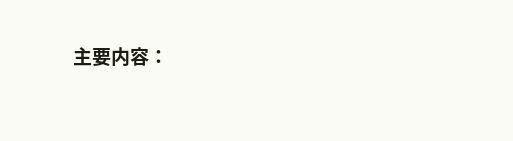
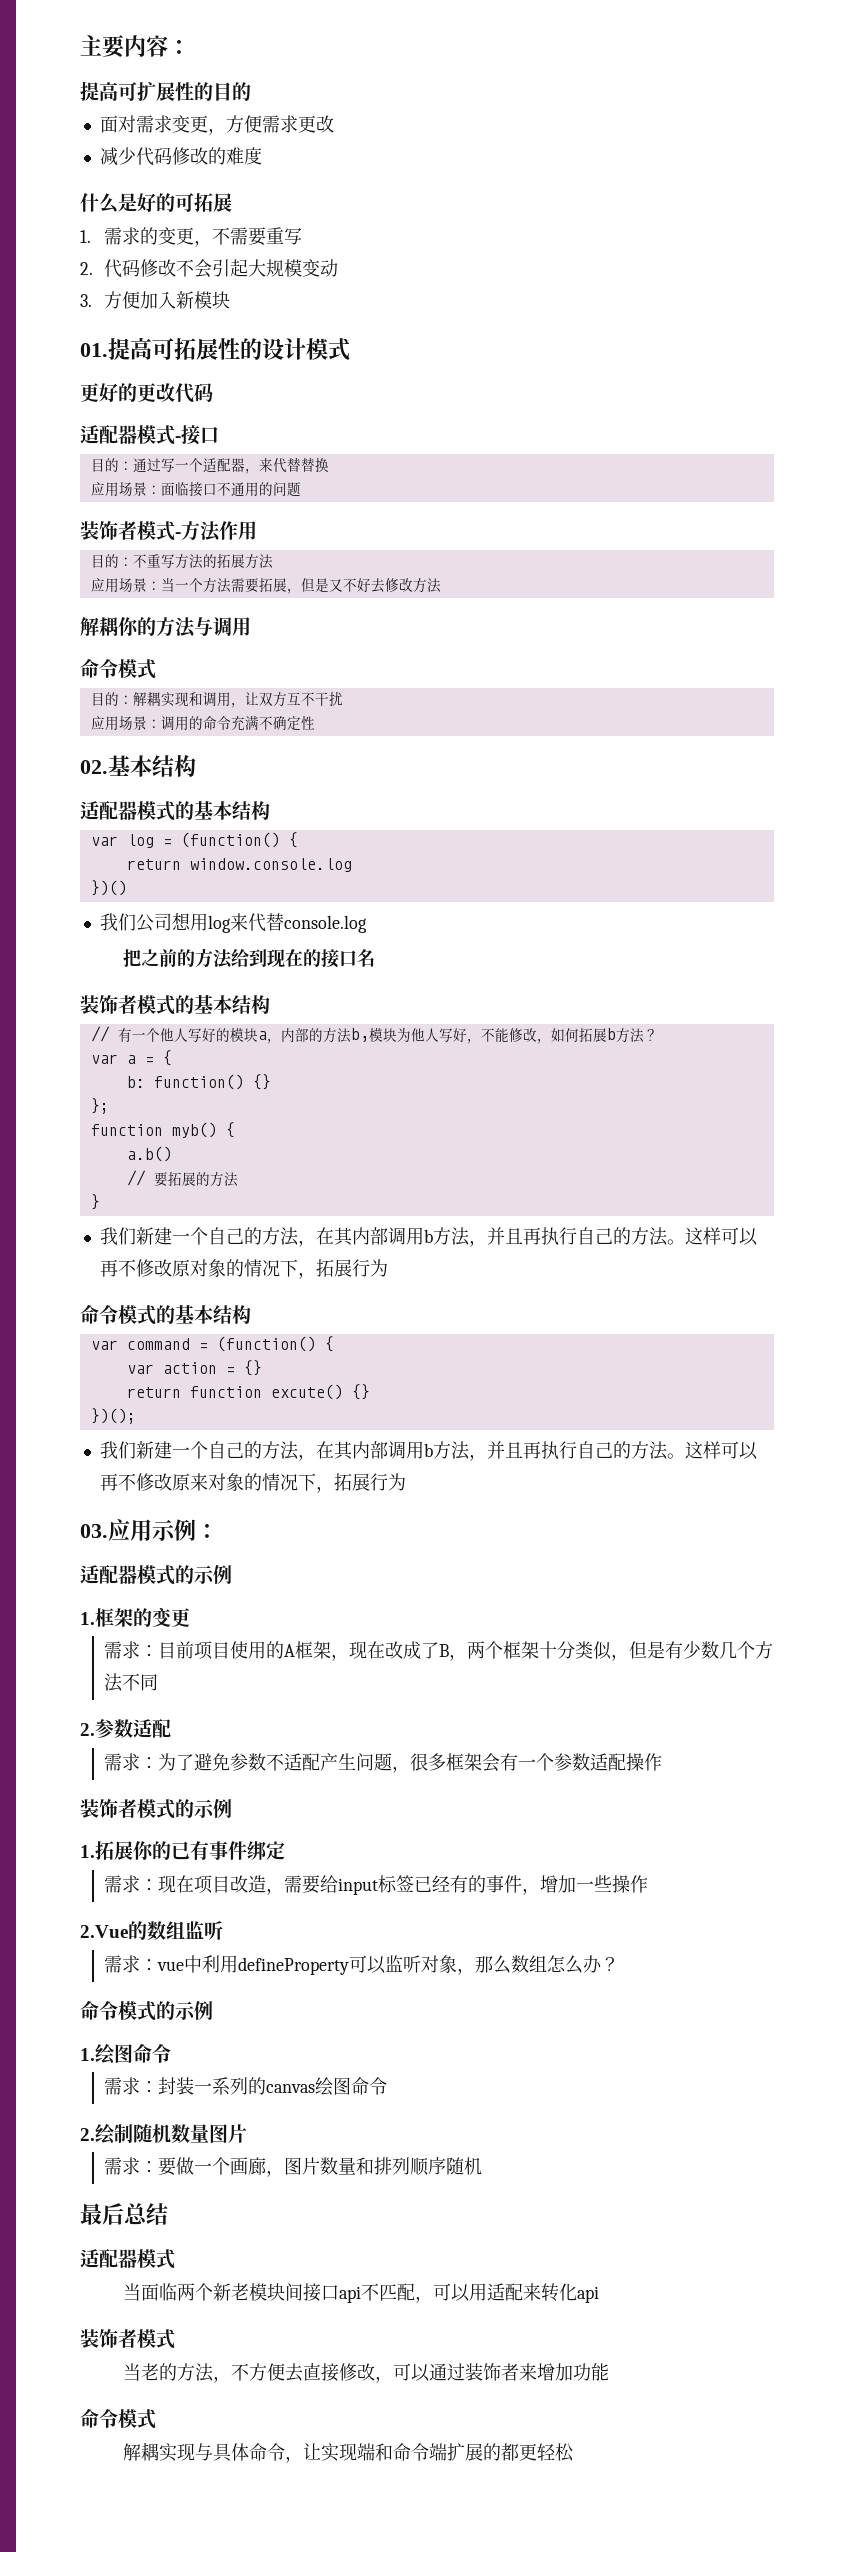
+ 提高可扩展性的目的
+ 面对需求变更，方便需求更改
+ 减少代码修改的难度
+ 什么是好的可拓展
+ 1.需求的变更，不需要重写
+ 2.代码修改不会引起大规模变动
+ 3.方便加入新模块
+ 01.提高可拓展性的设计模式
+ 更好的更改代码
+ 适配器模式-接口
+ 目的：通过写一个适配器，来代替替换
+ 应用场景：面临接口不通用的问题
+ 装饰者模式-方法作用
+ 目的：不重写方法的拓展方法
+ 应用场景：当一个方法需要拓展，但是又不好去修改方法
+ 解耦你的方法与调用
+ 命令模式
+ 目的：解耦实现和调用，让双方互不干扰
+ 应用场景：调用的命令充满不确定性
+ 02.基本结构
+ 适配器模式的基本结构
+ var log = (function() {
+ return window.console.log
+ })()
+ 我们公司想用log来代替console.log
+ 把之前的方法给到现在的接口名
+ 装饰者模式的基本结构
+ // 有一个他人写好的模块a，内部的方法b,模块为他人写好，不能修改，如何拓展b方法？
+ var a = {
+ b: function() {}
+ };
+ function myb() {
+ a.b()
+ // 要拓展的方法
+ }
+ 我们新建一个自己的方法，在其内部调用b方法，并且再执行自己的方法。这样可以再不修改原对象的情况下，拓展行为
+ 命令模式的基本结构
+ var command = (function() {
+ var action = {}
+ return function excute() {}
+ })();
+ 我们新建一个自己的方法，在其内部调用b方法，并且再执行自己的方法。这样可以再不修改原来对象的情况下，拓展行为
+ 03.应用示例：
+ 适配器模式的示例
+ 1.框架的变更
+ 需求：目前项目使用的A框架，现在改成了B，两个框架十分类似，但是有少数几个方法不同
+ 2.参数适配
+ 需求：为了避免参数不适配产生问题，很多框架会有一个参数适配操作
+ 装饰者模式的示例
+ 1.拓展你的已有事件绑定
+ 需求：现在项目改造，需要给input标签已经有的事件，增加一些操作
+ 2.Vue的数组监听
+ 需求：vue中利用defineProperty可以监听对象，那么数组怎么办？
+ 命令模式的示例
+ 1.绘图命令
+ 需求：封装一系列的canvas绘图命令
+ 2.绘制随机数量图片
+ 需求：要做一个画廊，图片数量和排列顺序随机
+ 最后总结
+ 适配器模式
+ 当面临两个新老模块间接口api不匹配，可以用适配来转化api
+ 装饰者模式
+ 当老的方法，不方便去直接修改，可以通过装饰者来增加功能
+ 命令模式
+ 解耦实现与具体命令，让实现端和命令端扩展的都更轻松

